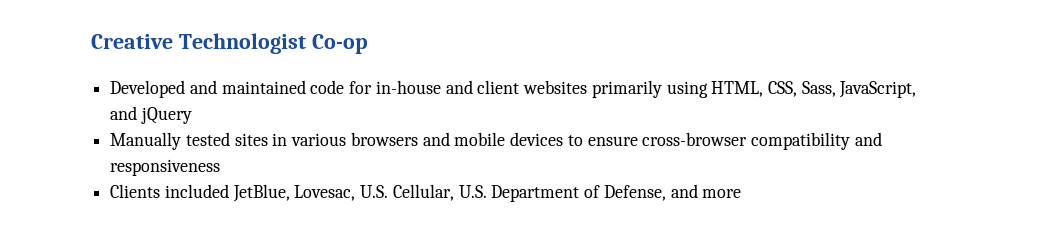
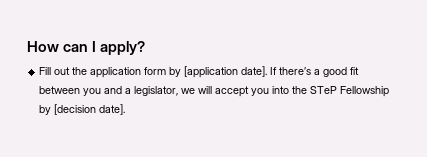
- Creative Technologist Co-op
- Developed and maintained code for in-house and client websites primarily using HTML, CSS, Sass, JavaScript, and jQuery
- Manually tested sites in various browsers and mobile devices to ensure cross-browser compatibility and responsiveness
- Clients included JetBlue, Lovesac, U.S. Cellular, U.S. Department of Defense, and more
+ How can I apply?
+ Fill out the application form by [application date]. If there’s a good fit between you and a legislator, we will accept you into the STeP Fellowship by [decision date].

